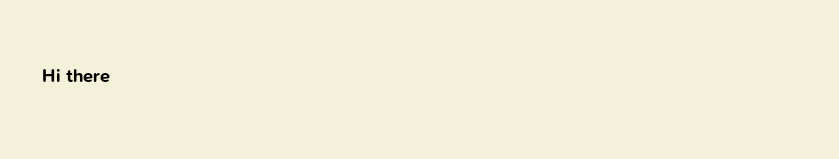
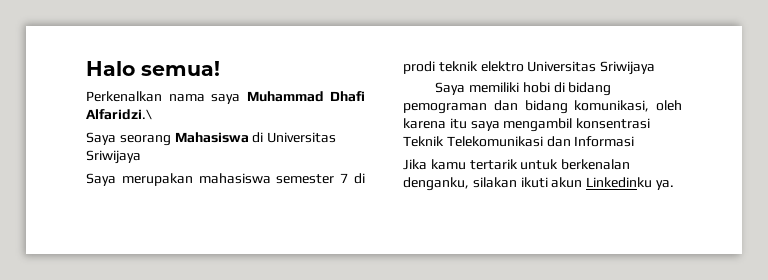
- Hi there
+ Halo semua!
+ Perkenalkan nama saya Muhammad Dhafi Alfaridzi.\
+ Saya seorang Mahasiswa di Universitas Sriwijaya
+ Saya merupakan mahasiswa semester 7 di prodi teknik elektro Universitas Sriwijaya
+ Saya memiliki hobi di bidang pemograman dan bidang komunikasi, oleh karena itu saya mengambil konsentrasi Teknik Telekomunikasi dan Informasi
+ Jika kamu tertarik untuk berkenalan denganku, silakan ikuti akun Linkedinku ya.

